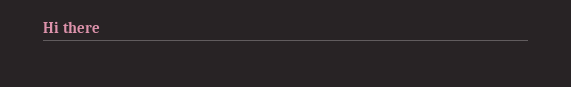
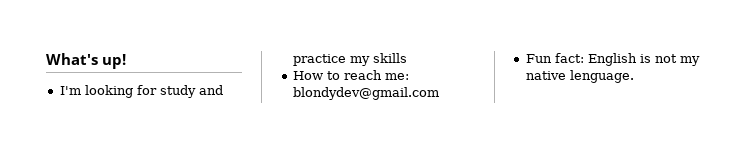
- Hi there
+ What's up!
+ I'm looking for study and practice my skills
+ How to reach me: blondydev@gmail.com
+ Fun fact: English is not my native lenguage.

